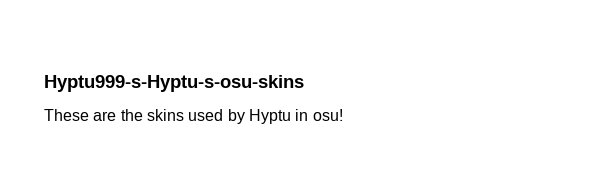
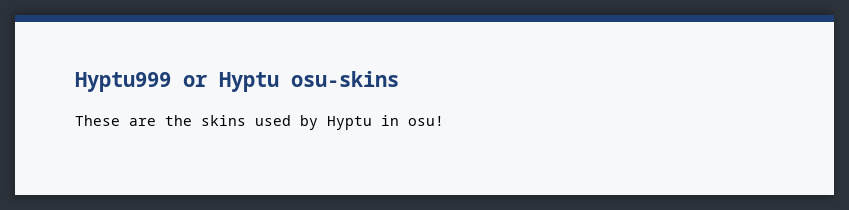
- Hyptu999-s-Hyptu-s-osu-skins
+ Hyptu999 or Hyptu osu-skins

